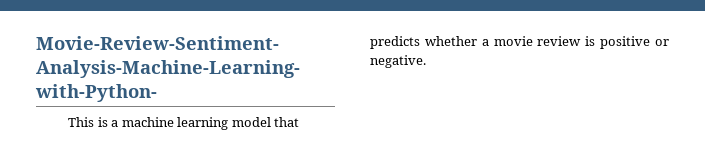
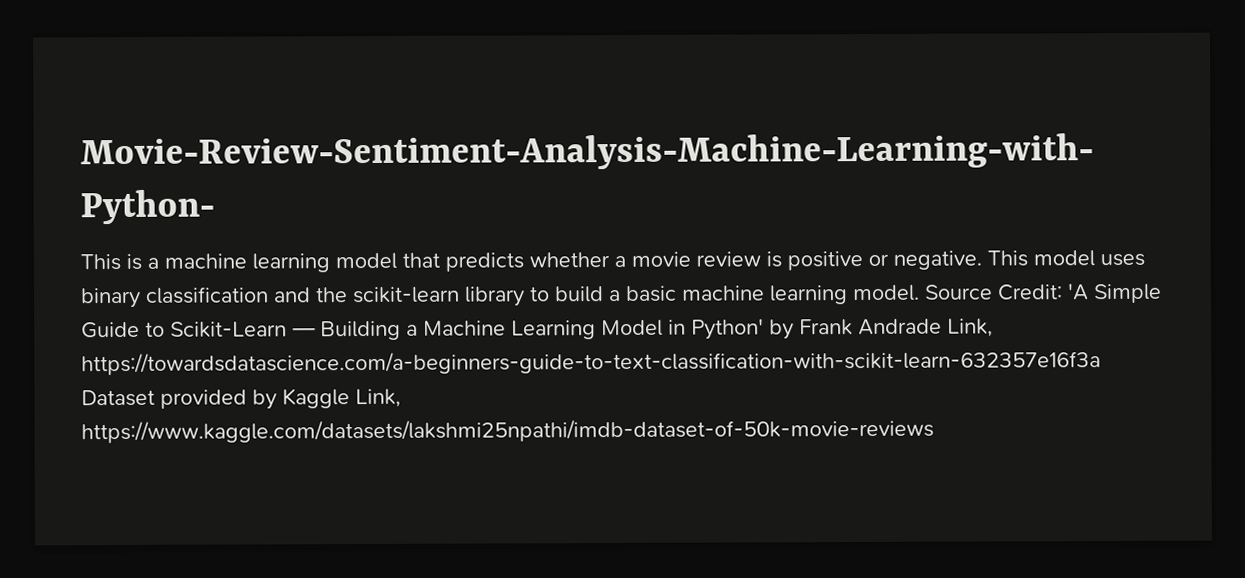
+ This model uses binary classification and the scikit-learn library to build a basic machine learning model. Source Credit: 'A Simple Guide to Scikit-Learn — Building a Machine Learning Model in Python' by Frank Andrade Link, https://towardsdatascience.com/a-beginners-guide-to-text-classification-with-scikit-learn-632357e16f3a Dataset provided by Kaggle Link, https://www.kaggle.com/datasets/lakshmi25npathi/imdb-dataset-of-50k-movie-reviews

